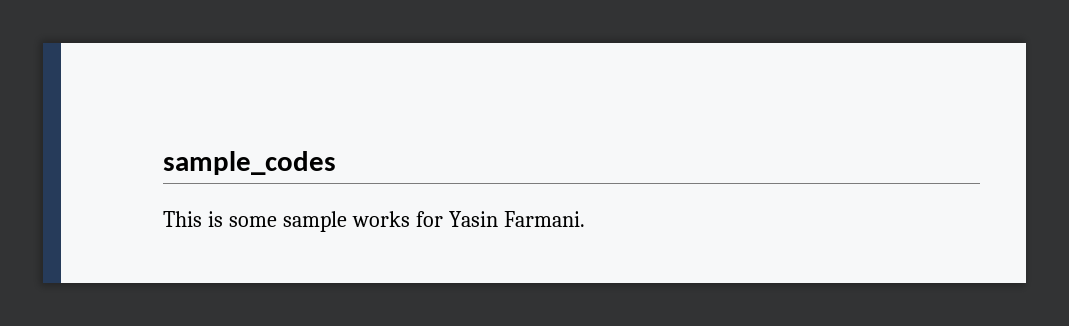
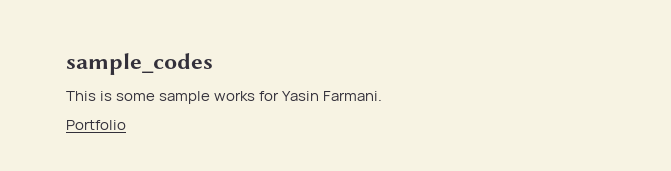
+ Portfolio

